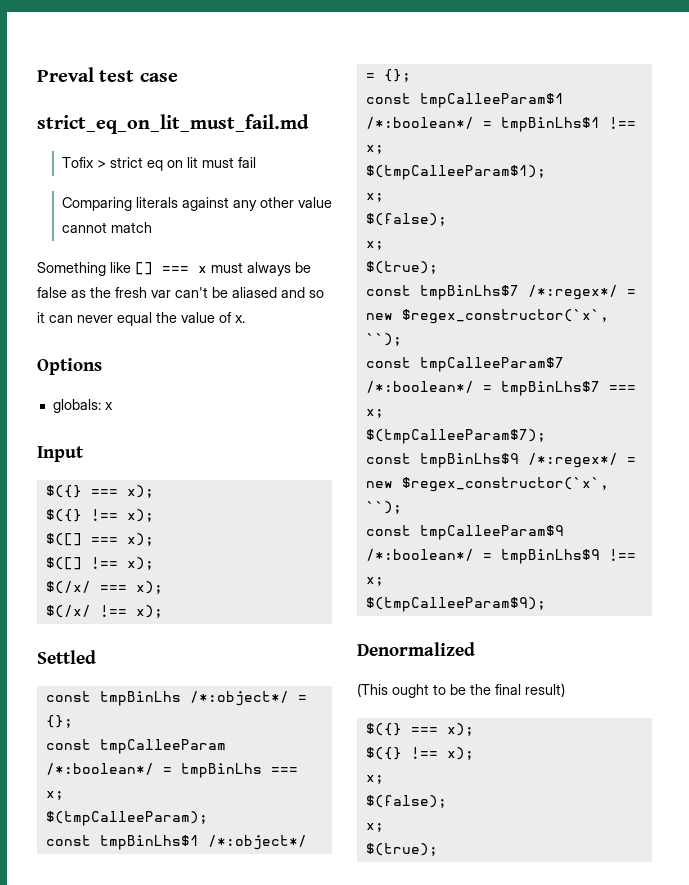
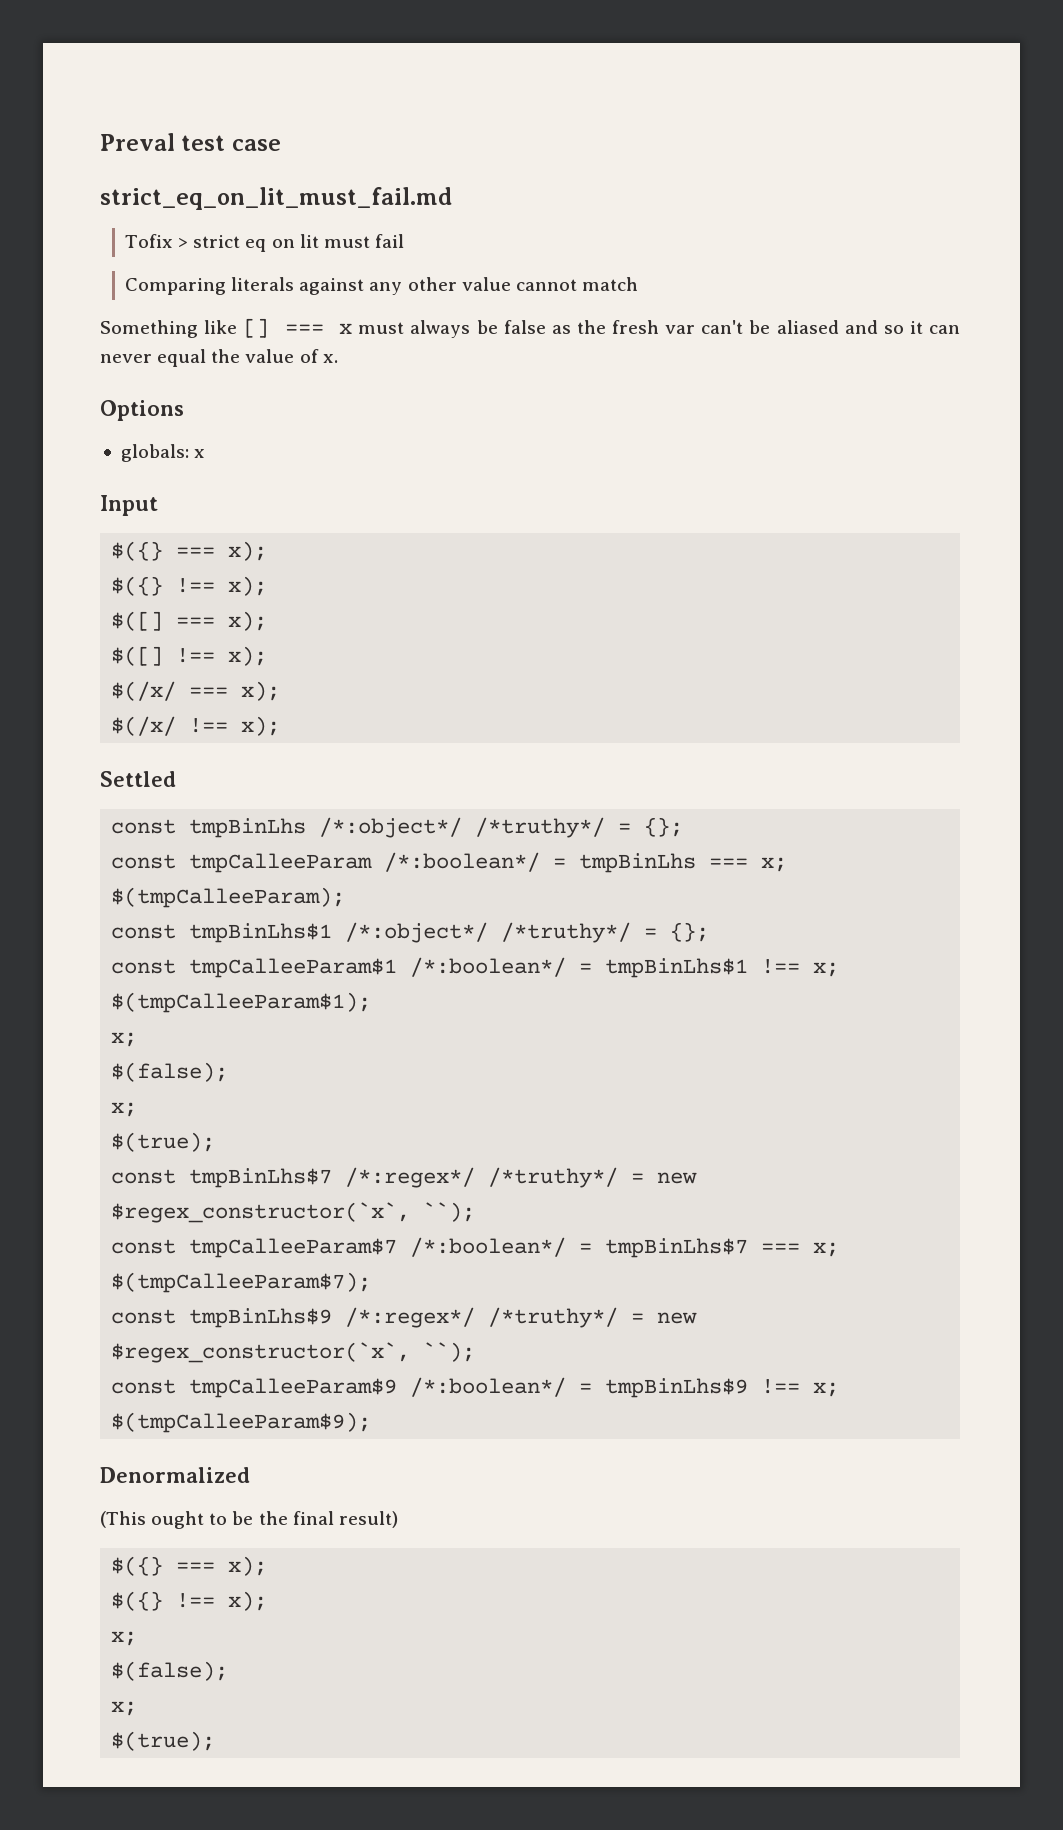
- const tmpBinLhs /*:object*/ = {};
+ const tmpBinLhs /*:object*/ /*truthy*/ = {};
- const tmpBinLhs$1 /*:object*/ = {};
+ const tmpBinLhs$1 /*:object*/ /*truthy*/ = {};
- const tmpBinLhs$7 /*:regex*/ = new $regex_constructor(`x`, ``);
+ const tmpBinLhs$7 /*:regex*/ /*truthy*/ = new $regex_constructor(`x`, ``);
- const tmpBinLhs$9 /*:regex*/ = new $regex_constructor(`x`, ``);
+ const tmpBinLhs$9 /*:regex*/ /*truthy*/ = new $regex_constructor(`x`, ``);

